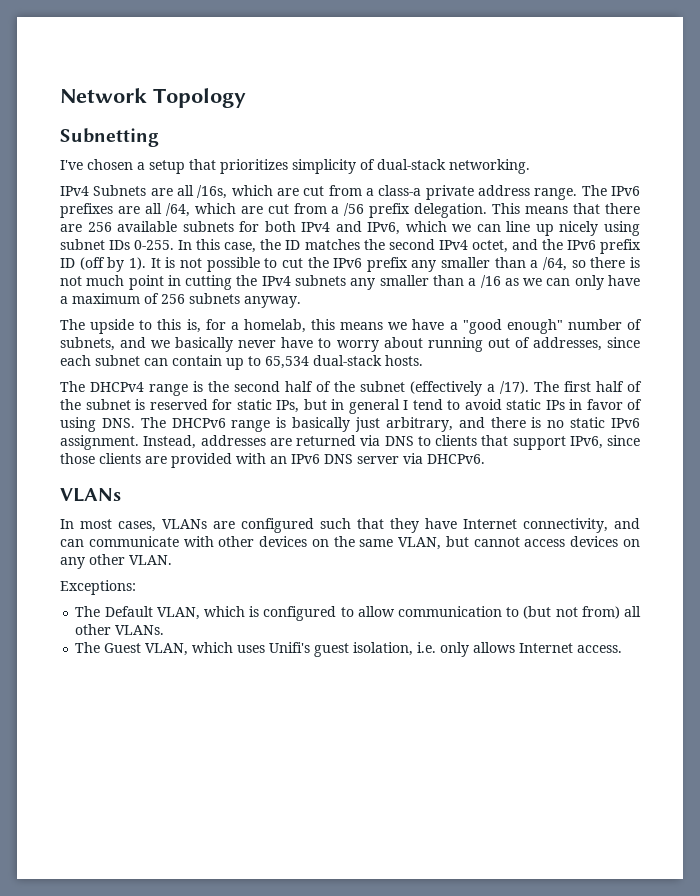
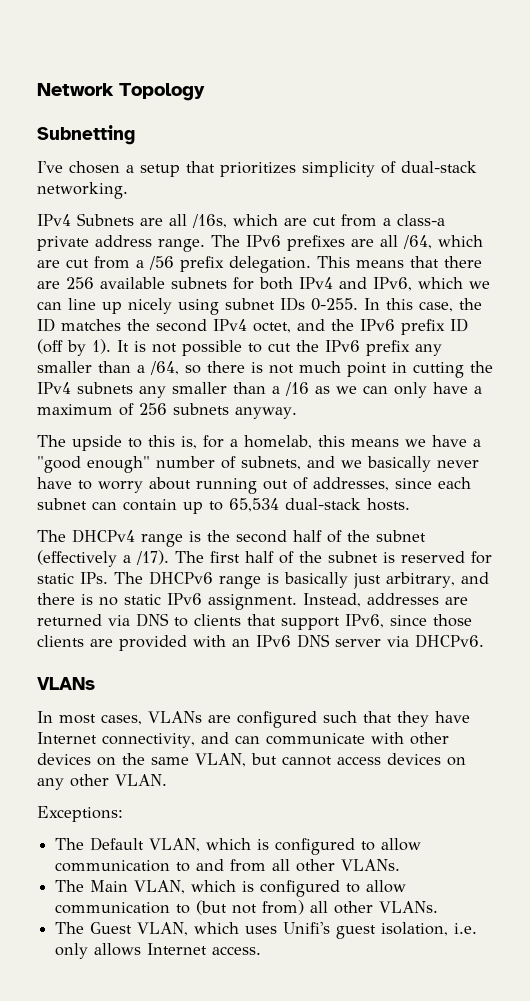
- The first half of the subnet is reserved for static IPs, but in general I tend to avoid static IPs in favor of using DNS. The DHCPv6 range is basically just arbitrary, and there is no static IPv6 assignment.
+ The first half of the subnet is reserved for static IPs. The DHCPv6 range is basically just arbitrary, and there is no static IPv6 assignment.
- The Default VLAN, which is configured to allow communication to (but not from) all other VLANs.
+ The Default VLAN, which is configured to allow communication to and from all other VLANs.
+ The Main VLAN, which is configured to allow communication to (but not from) all other VLANs.

